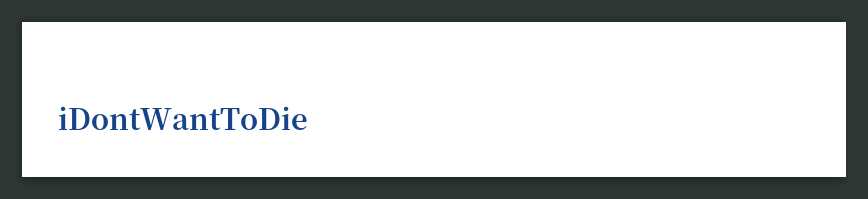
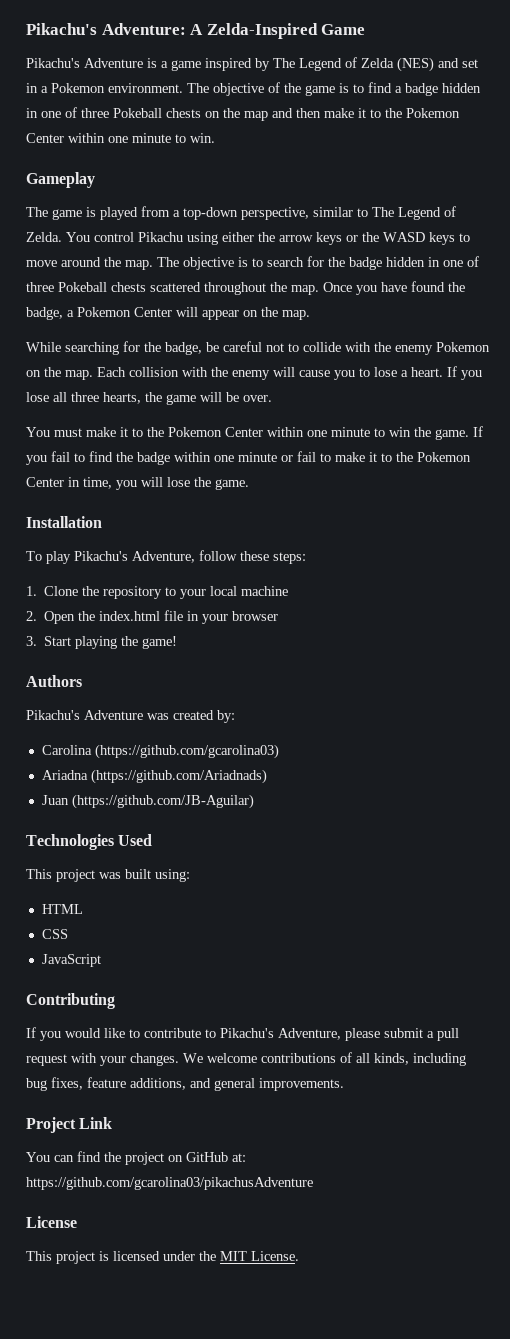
- iDontWantToDie
+ Pikachu's Adventure: A Zelda-Inspired Game
+ Pikachu's Adventure is a game inspired by The Legend of Zelda (NES) and set in a Pokemon environment. The objective of the game is to find a badge hidden in one of three Pokeball chests on the map and then make it to the Pokemon Center within one minute to win.
+ Gameplay
+ The game is played from a top-down perspective, similar to The Legend of Zelda. You control Pikachu using either the arrow keys or the WASD keys to move around the map. The objective is to search for the badge hidden in one of three Pokeball chests scattered throughout the map. Once you have found the badge, a Pokemon Center will appear on the map.
+ While searching for the badge, be careful not to collide with the enemy Pokemon on the map. Each collision with the enemy will cause you to lose a heart. If you lose all three hearts, the game will be over.
+ You must make it to the Pokemon Center within one minute to win the game. If you fail to find the badge within one minute or fail to make it to the Pokemon Center in time, you will lose the game.
+ Installation
+ To play Pikachu's Adventure, follow these steps:
+ 1. Clone the repository to your local machine
+ 2. Open the index.html file in your browser
+ 3. Start playing the game!
+ Authors
+ Pikachu's Adventure was created by:
+ Carolina (https://github.com/gcarolina03)
+ Ariadna (https://github.com/Ariadnads)
+ Juan (https://github.com/JB-Aguilar)
+ Technologies Used
+ This project was built using:
+ HTML
+ CSS
+ JavaScript
+ Contributing
+ If you would like to contribute to Pikachu's Adventure, please submit a pull request with your changes. We welcome contributions of all kinds, including bug fixes, feature additions, and general improvements.
+ Project Link
+ You can find the project on GitHub at: https://github.com/gcarolina03/pikachusAdventure
+ License
+ This project is licensed under the MIT License.

